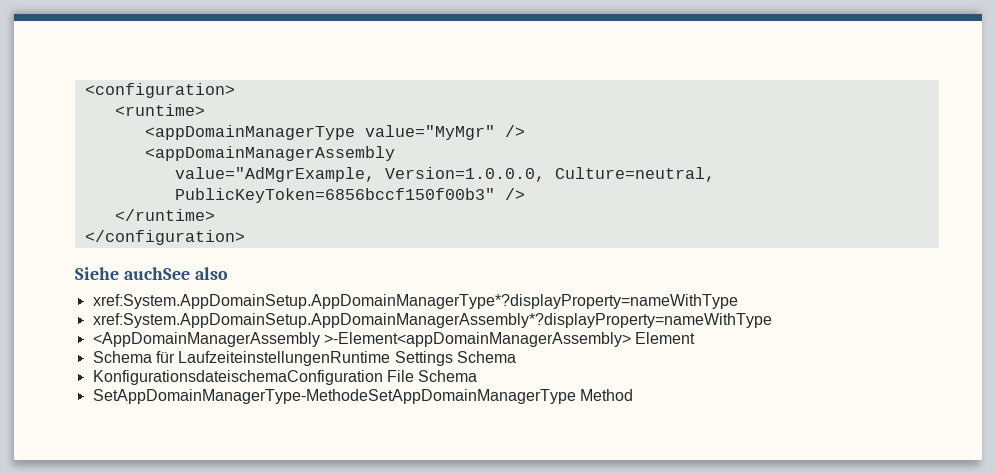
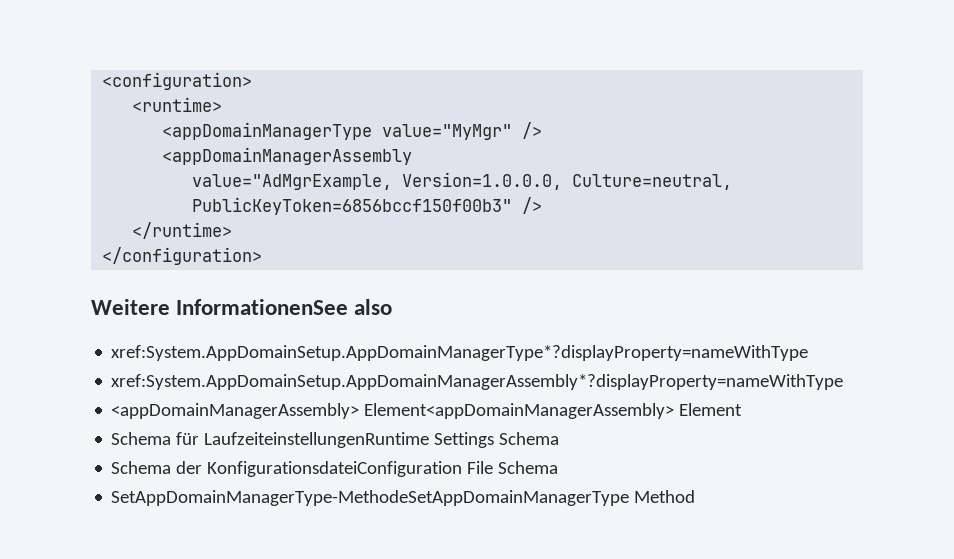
- Siehe auchSee also
+ Weitere InformationenSee also
- <AppDomainManagerAssembly >-Element<appDomainManagerAssembly> Element
+ <appDomainManagerAssembly> Element<appDomainManagerAssembly> Element
- KonfigurationsdateischemaConfiguration File Schema
+ Schema der KonfigurationsdateiConfiguration File Schema

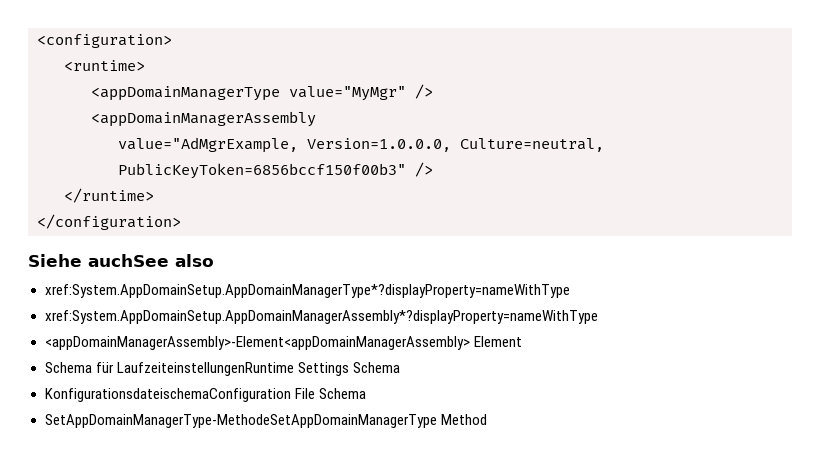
- Weitere InformationenSee also
+ Siehe auchSee also
- <appDomainManagerAssembly> Element<appDomainManagerAssembly> Element
+ <appDomainManagerAssembly>-Element<appDomainManagerAssembly> Element
- Schema der KonfigurationsdateiConfiguration File Schema
+ KonfigurationsdateischemaConfiguration File Schema

